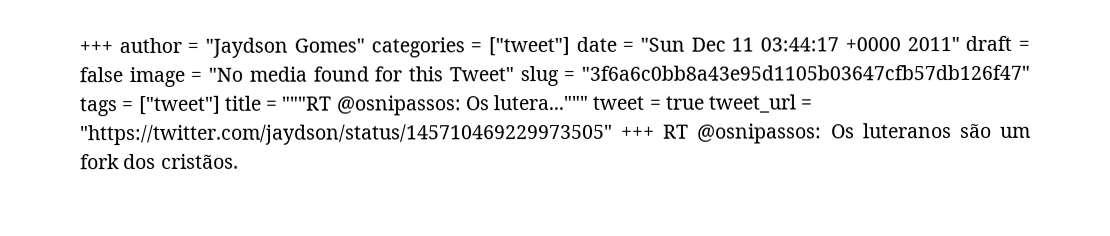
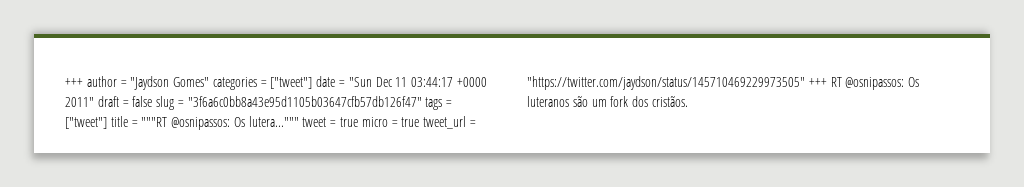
- +++ author = "Jaydson Gomes" categories = ["tweet"] date = "Sun Dec 11 03:44:17 +0000 2011" draft = false image = "No media found for this Tweet" slug = "3f6a6c0bb8a43e95d1105b03647cfb57db126f47" tags = ["tweet"] title = """RT @osnipassos: Os lutera...""" tweet = true tweet_url = "https://twitter.com/jaydson/status/145710469229973505" +++ RT @osnipassos: Os luteranos são um fork dos cristãos.
+ +++ author = "Jaydson Gomes" categories = ["tweet"] date = "Sun Dec 11 03:44:17 +0000 2011" draft = false slug = "3f6a6c0bb8a43e95d1105b03647cfb57db126f47" tags = ["tweet"] title = """RT @osnipassos: Os lutera...""" tweet = true micro = true tweet_url = "https://twitter.com/jaydson/status/145710469229973505" +++ RT @osnipassos: Os luteranos são um fork dos cristãos.

